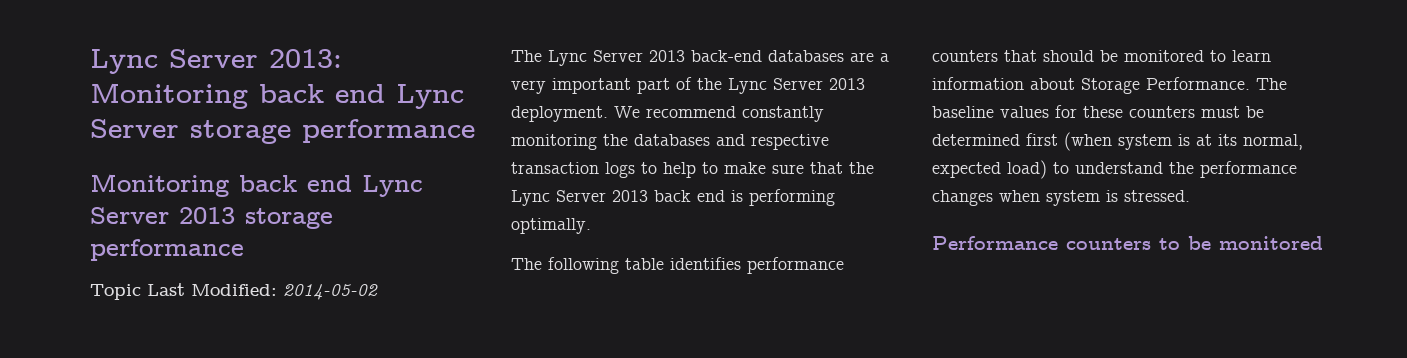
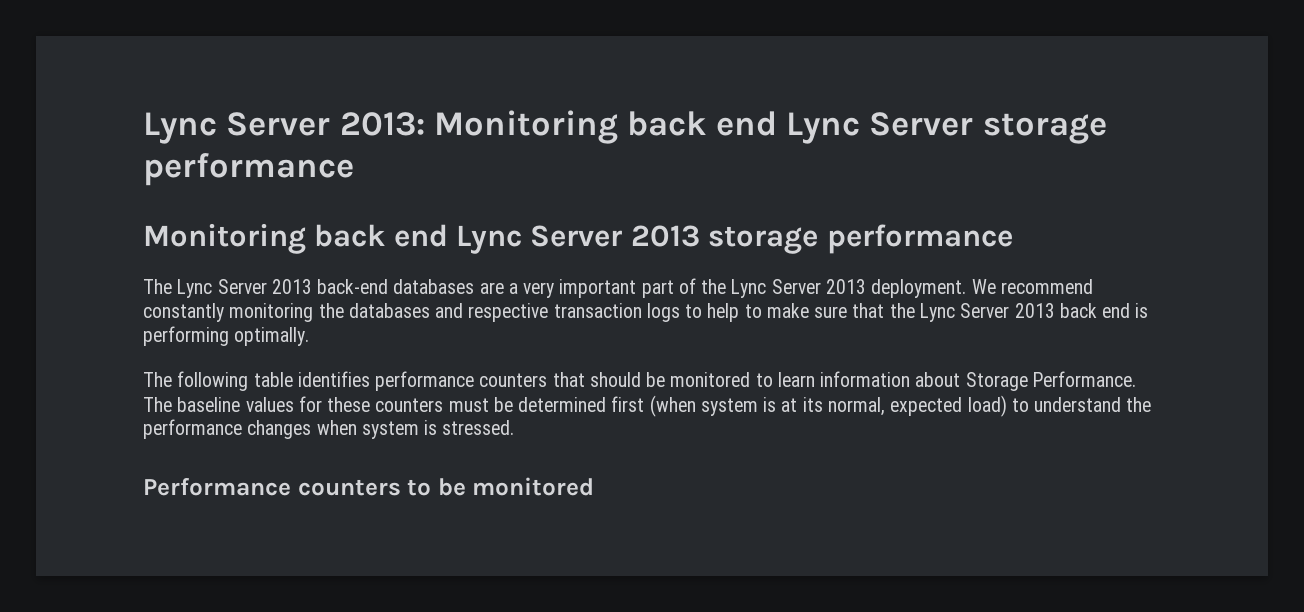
- Topic Last Modified: 2014-05-02

